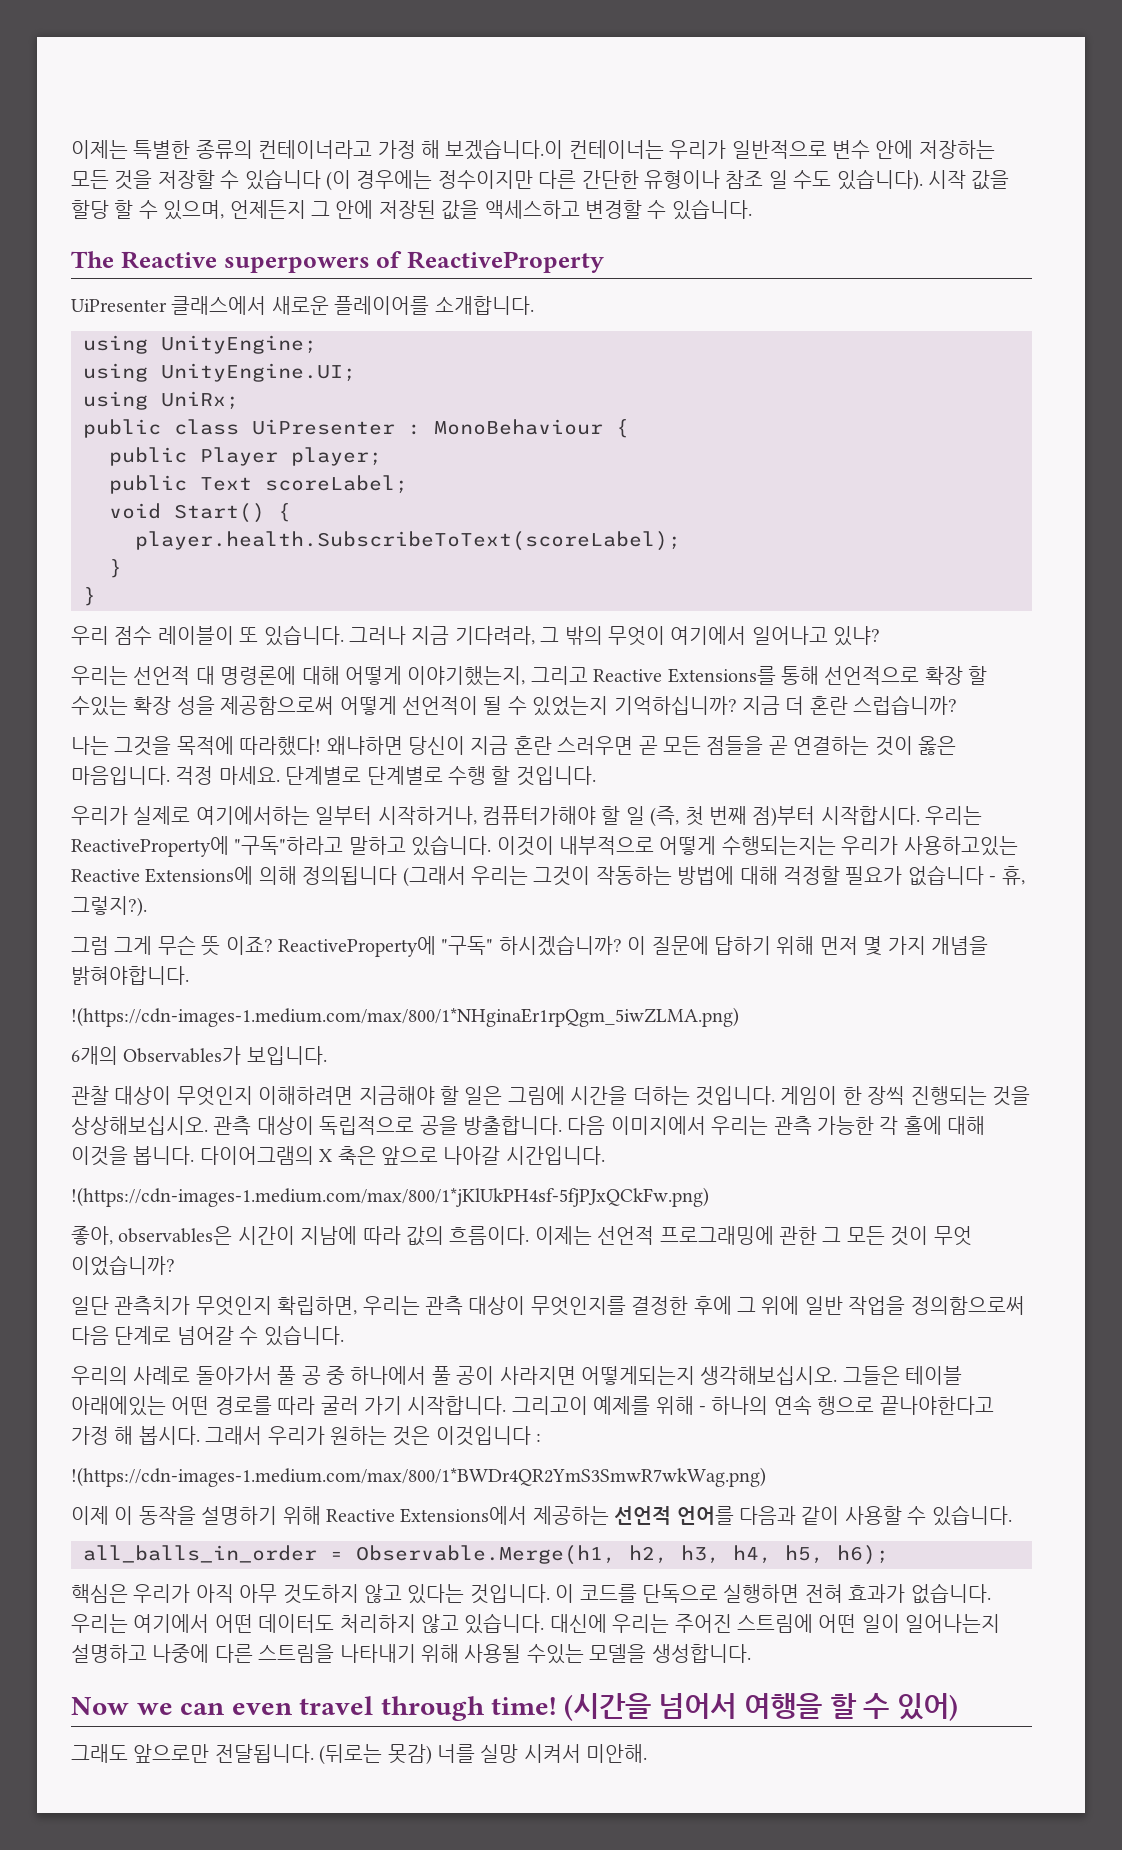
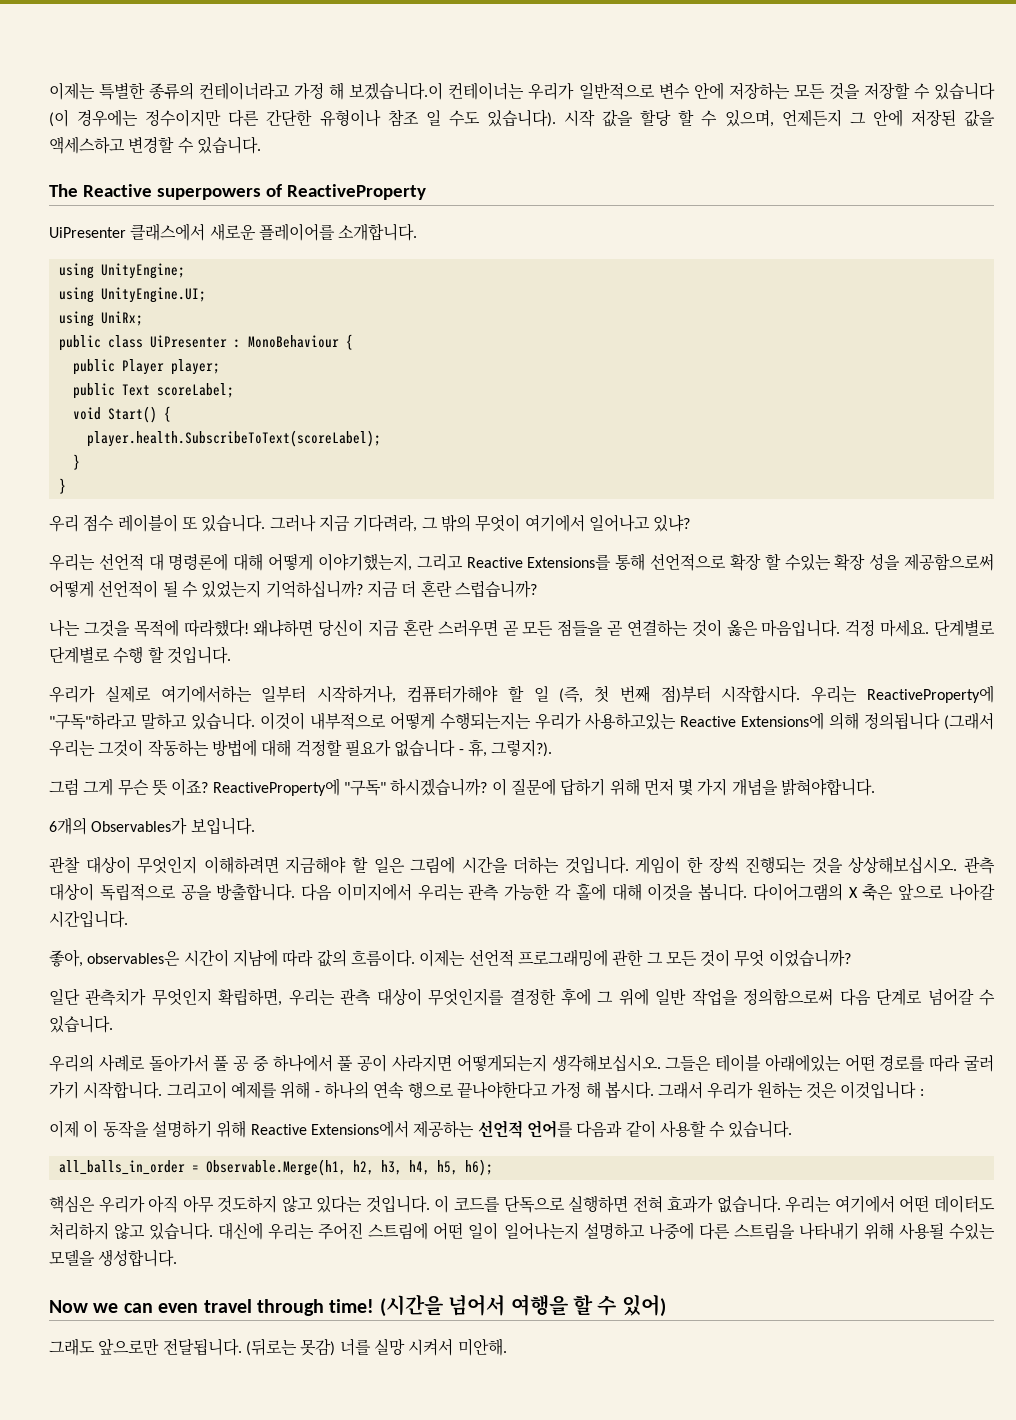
- !(https://cdn-images-1.medium.com/max/800/1*NHginaEr1rpQgm_5iwZLMA.png)
- !(https://cdn-images-1.medium.com/max/800/1*jKlUkPH4sf-5fjPJxQCkFw.png)
- !(https://cdn-images-1.medium.com/max/800/1*BWDr4QR2YmS3SmwR7wkWag.png)

